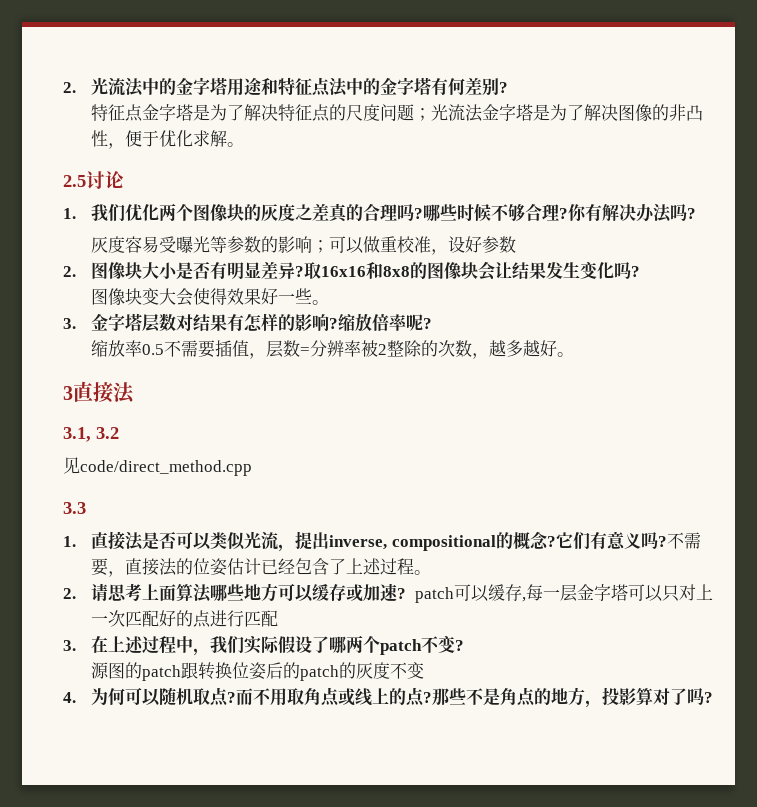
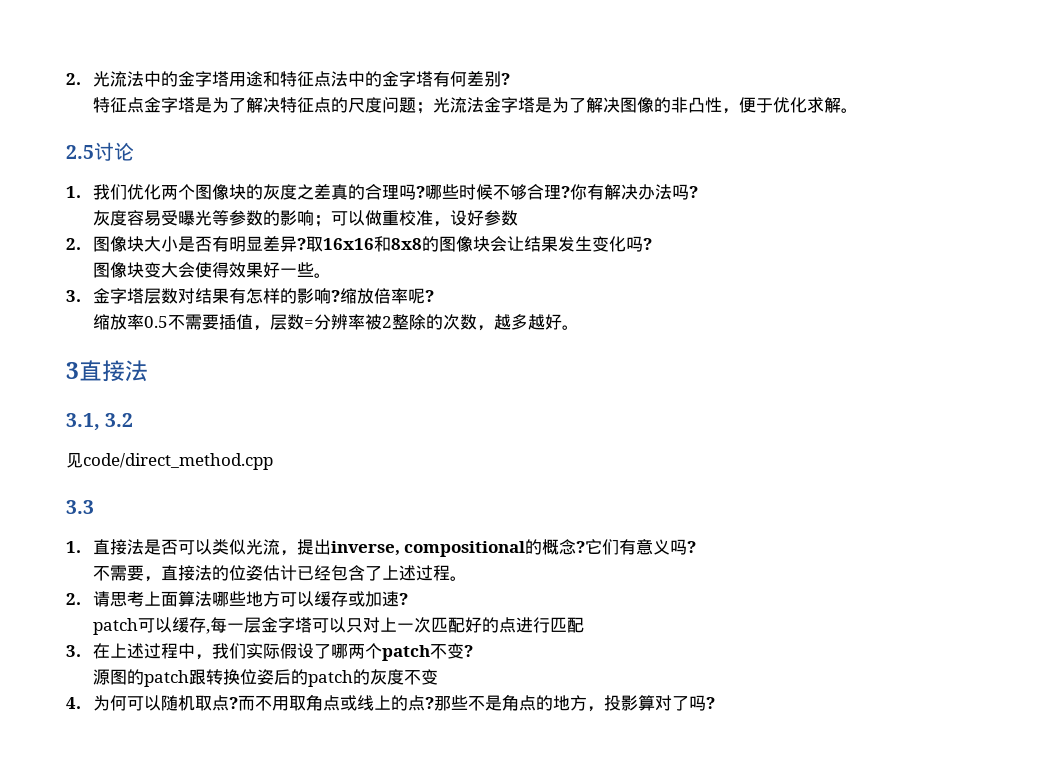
- 它们有意义吗?不需要，直接法的位姿估计已经包含了上述过程。
+ 它们有意义吗?
+ 不需要，直接法的位姿估计已经包含了上述过程。
- 2.请思考上面算法哪些地方可以缓存或加速? patch可以缓存,每一层金字塔可以只对上一次匹配好的点进行匹配
+ 2.请思考上面算法哪些地方可以缓存或加速?
+ patch可以缓存,每一层金字塔可以只对上一次匹配好的点进行匹配

